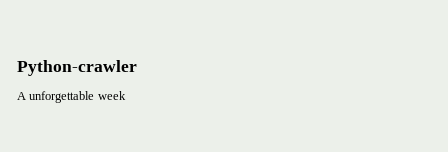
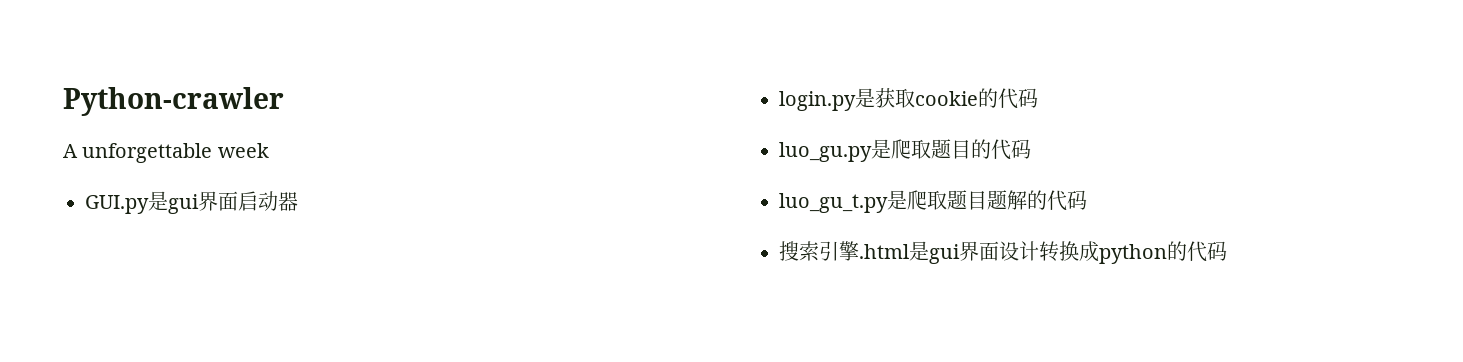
+ GUI.py是gui界面启动器
+ login.py是获取cookie的代码
+ luo_gu.py是爬取题目的代码
+ luo_gu_t.py是爬取题目题解的代码
+ 搜索引擎.html是gui界面设计转换成python的代码

